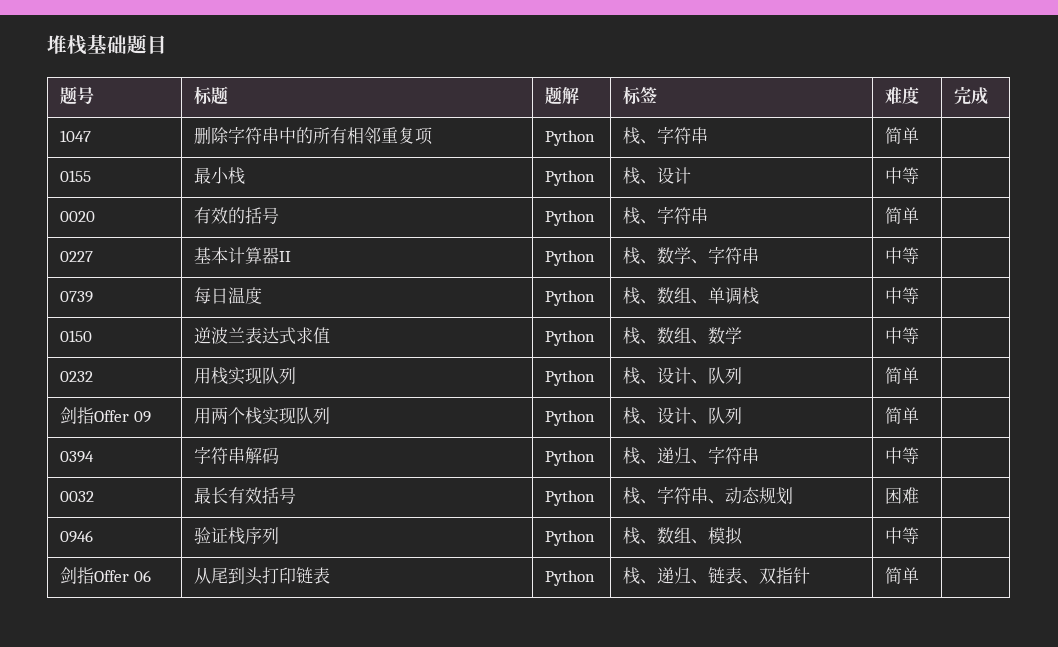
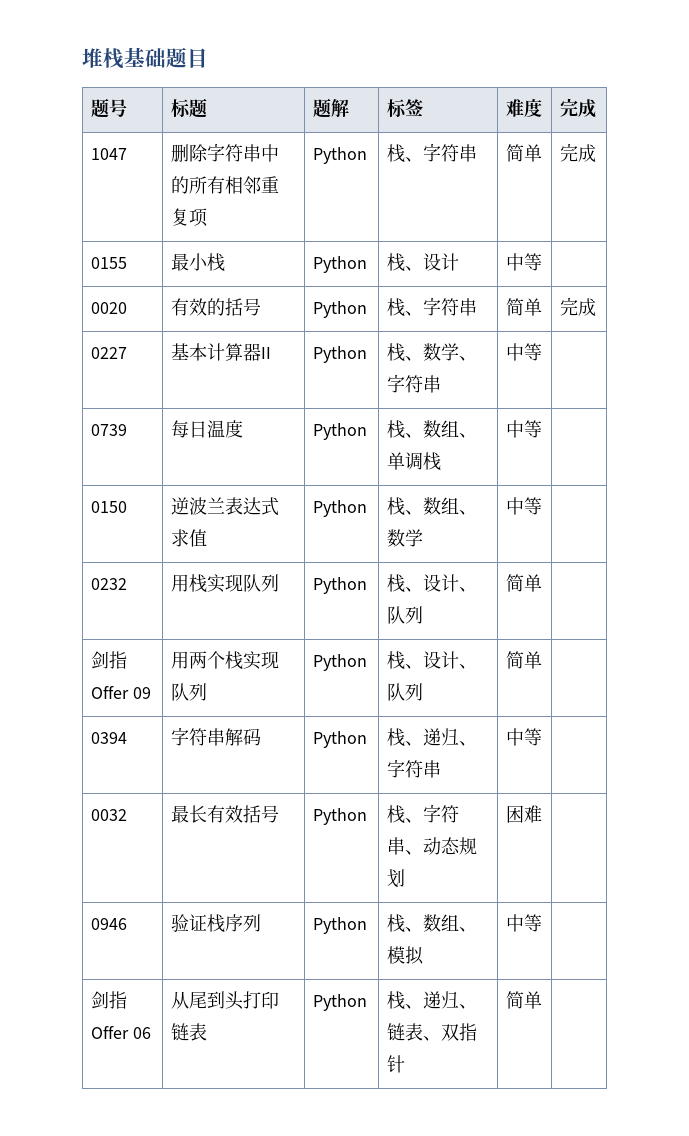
- 1047 | 删除字符串中的所有相邻重复项 | Python | 栈、字符串 | 简单 |
+ 1047 | 删除字符串中的所有相邻重复项 | Python | 栈、字符串 | 简单 | 完成
- 0020 | 有效的括号 | Python | 栈、字符串 | 简单 |
+ 0020 | 有效的括号 | Python | 栈、字符串 | 简单 | 完成

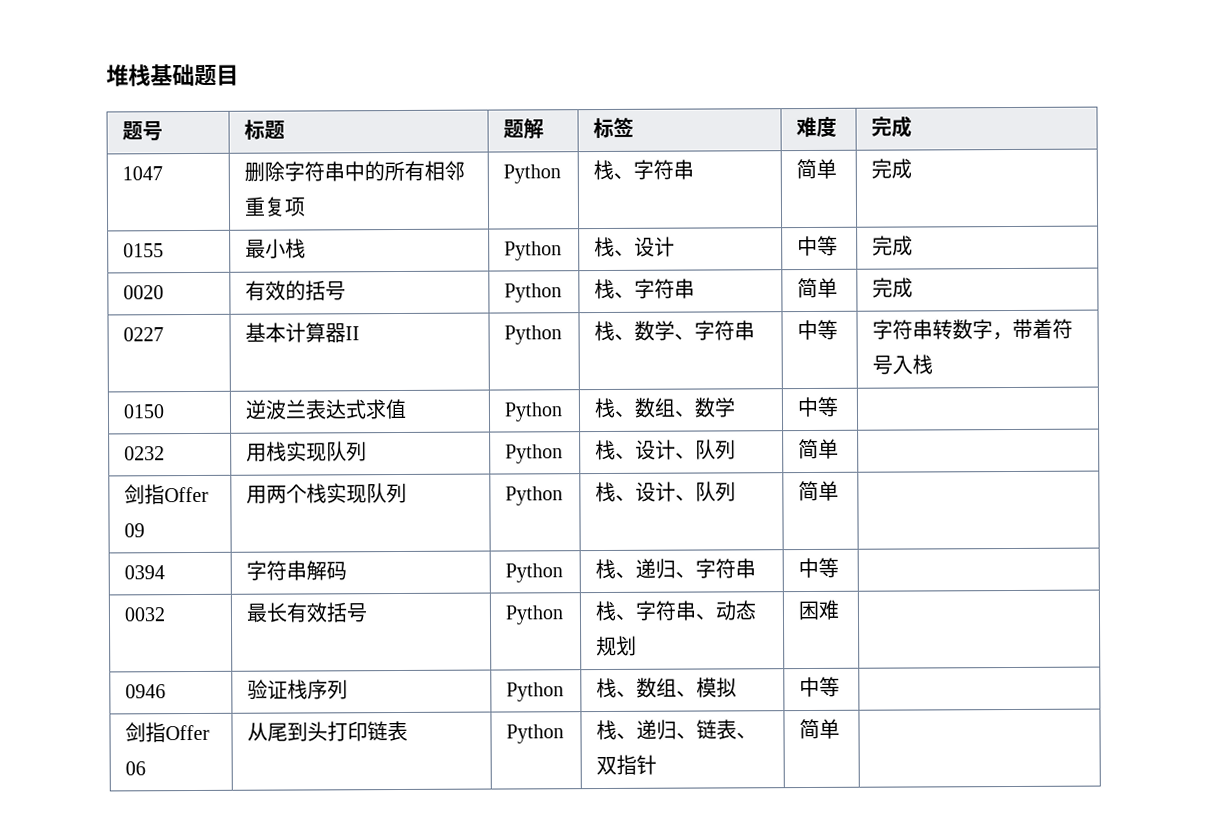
- 0155 | 最小栈 | Python | 栈、设计 | 中等 |
+ 0155 | 最小栈 | Python | 栈、设计 | 中等 | 完成
- 0227 | 基本计算器II | Python | 栈、数学、字符串 | 中等 |
- 0739 | 每日温度 | Python | 栈、数组、单调栈 | 中等 |
+ 0227 | 基本计算器II | Python | 栈、数学、字符串 | 中等 | 字符串转数字，带着符号入栈

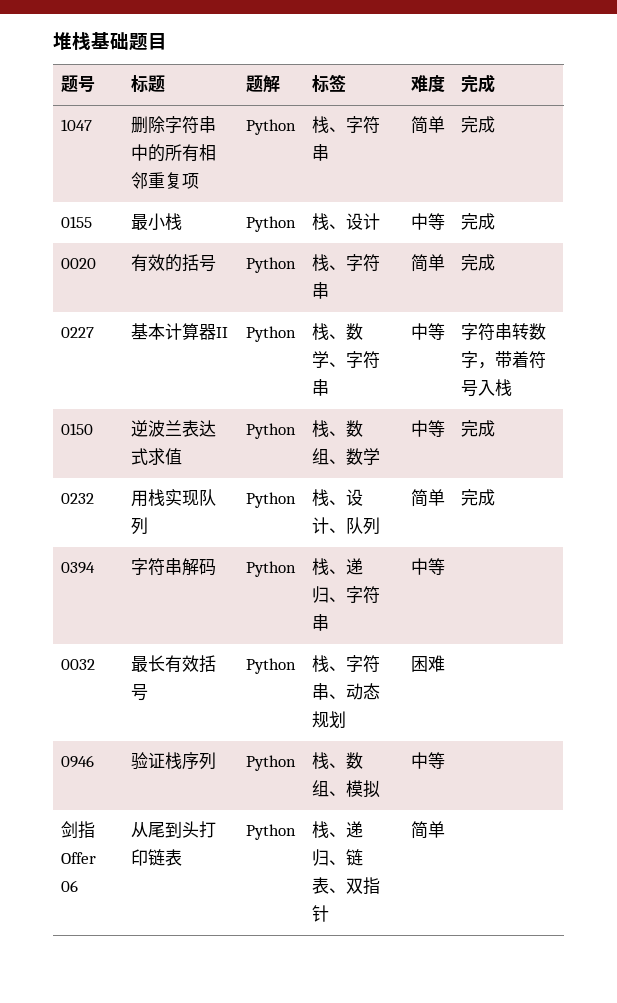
- 0150 | 逆波兰表达式求值 | Python | 栈、数组、数学 | 中等 |
+ 0150 | 逆波兰表达式求值 | Python | 栈、数组、数学 | 中等 | 完成
- 0232 | 用栈实现队列 | Python | 栈、设计、队列 | 简单 |
- 剑指Offer 09 | 用两个栈实现队列 | Python | 栈、设计、队列 | 简单 |
+ 0232 | 用栈实现队列 | Python | 栈、设计、队列 | 简单 | 完成

